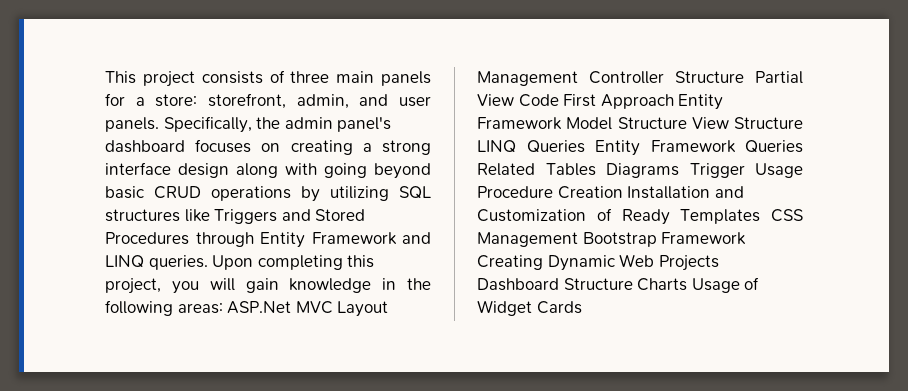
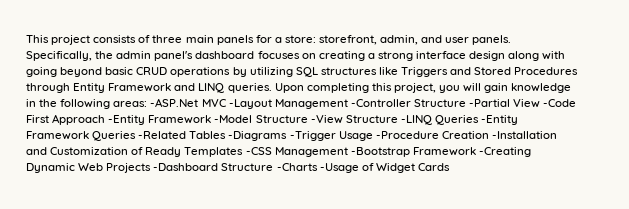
- Upon completing this project, you will gain knowledge in the following areas: ASP.Net MVC Layout Management Controller Structure Partial View Code First Approach Entity Framework Model Structure View Structure LINQ Queries Entity Framework Queries Related Tables Diagrams Trigger Usage Procedure Creation Installation and Customization of Ready Templates CSS Management Bootstrap Framework Creating Dynamic Web Projects Dashboard Structure Charts Usage of Widget Cards
+ Upon completing this project, you will gain knowledge in the following areas: -ASP.Net MVC -Layout Management -Controller Structure -Partial View -Code First Approach -Entity Framework -Model Structure -View Structure -LINQ Queries -Entity Framework Queries -Related Tables -Diagrams -Trigger Usage -Procedure Creation -Installation and Customization of Ready Templates -CSS Management -Bootstrap Framework -Creating Dynamic Web Projects -Dashboard Structure -Charts -Usage of Widget Cards

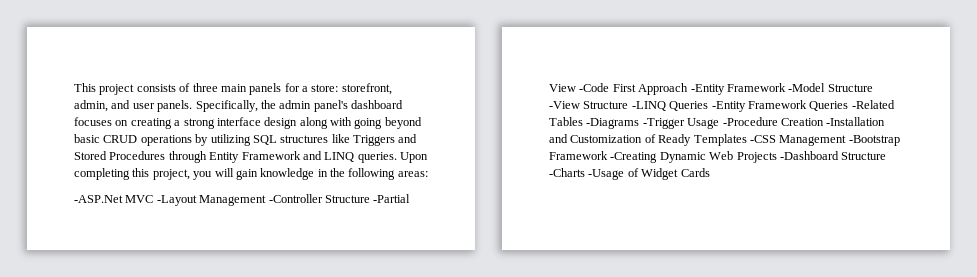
- Upon completing this project, you will gain knowledge in the following areas: -ASP.Net MVC -Layout Management -Controller Structure -Partial View -Code First Approach -Entity Framework -Model Structure -View Structure -LINQ Queries -Entity Framework Queries -Related Tables -Diagrams -Trigger Usage -Procedure Creation -Installation and Customization of Ready Templates -CSS Management -Bootstrap Framework -Creating Dynamic Web Projects -Dashboard Structure -Charts -Usage of Widget Cards
+ Upon completing this project, you will gain knowledge in the following areas:
+ -ASP.Net MVC -Layout Management -Controller Structure -Partial View -Code First Approach -Entity Framework -Model Structure -View Structure -LINQ Queries -Entity Framework Queries -Related Tables -Diagrams -Trigger Usage -Procedure Creation -Installation and Customization of Ready Templates -CSS Management -Bootstrap Framework -Creating Dynamic Web Projects -Dashboard Structure -Charts -Usage of Widget Cards

